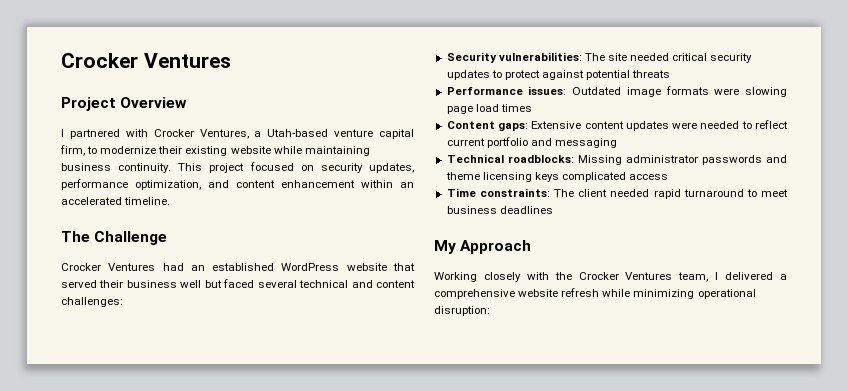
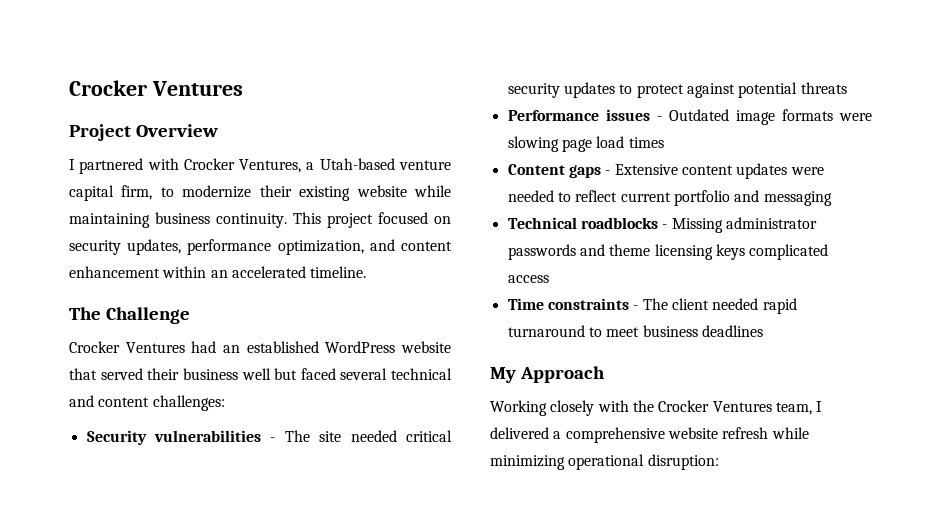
- Security vulnerabilities: The site needed critical security updates to protect against potential threats
+ Security vulnerabilities - The site needed critical security updates to protect against potential threats
- Performance issues: Outdated image formats were slowing page load times
+ Performance issues - Outdated image formats were slowing page load times
- Content gaps: Extensive content updates were needed to reflect current portfolio and messaging
+ Content gaps - Extensive content updates were needed to reflect current portfolio and messaging
- Technical roadblocks: Missing administrator passwords and theme licensing keys complicated access
+ Technical roadblocks - Missing administrator passwords and theme licensing keys complicated access
- Time constraints: The client needed rapid turnaround to meet business deadlines
+ Time constraints - The client needed rapid turnaround to meet business deadlines

